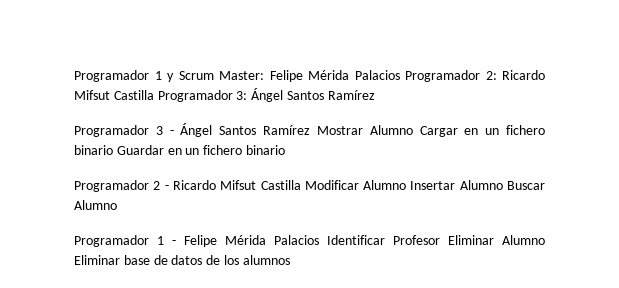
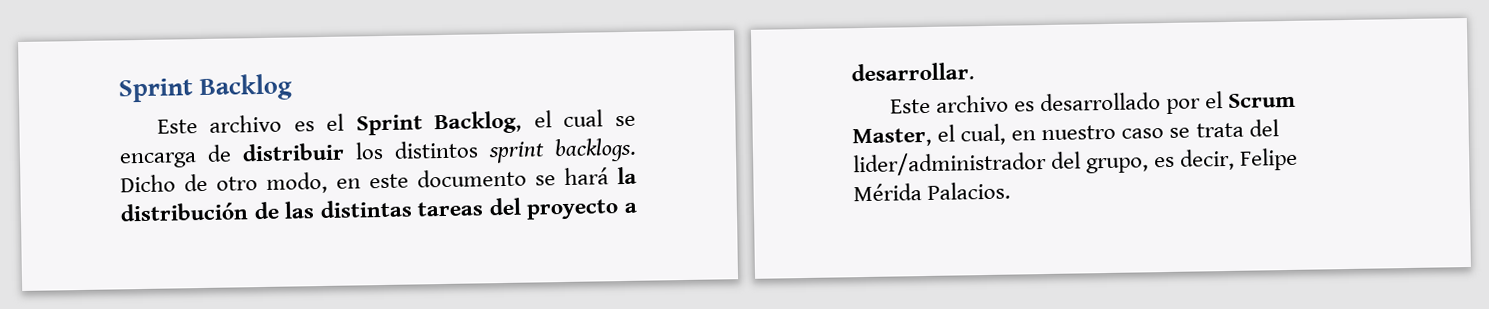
- Programador 1 y Scrum Master: Felipe Mérida Palacios Programador 2: Ricardo Mifsut Castilla Programador 3: Ángel Santos Ramírez
- Programador 3 - Ángel Santos Ramírez Mostrar Alumno Cargar en un fichero binario Guardar en un fichero binario
- Programador 2 - Ricardo Mifsut Castilla Modificar Alumno Insertar Alumno Buscar Alumno
- Programador 1 - Felipe Mérida Palacios Identificar Profesor Eliminar Alumno Eliminar base de datos de los alumnos
+ Sprint Backlog
+ Este archivo es el Sprint Backlog, el cual se encarga de distribuir los distintos sprint backlogs. Dicho de otro modo, en este documento se hará la distribución de las distintas tareas del proyecto a desarrollar.
+ Este archivo es desarrollado por el Scrum Master, el cual, en nuestro caso se trata del lider/administrador del grupo, es decir, Felipe Mérida Palacios.

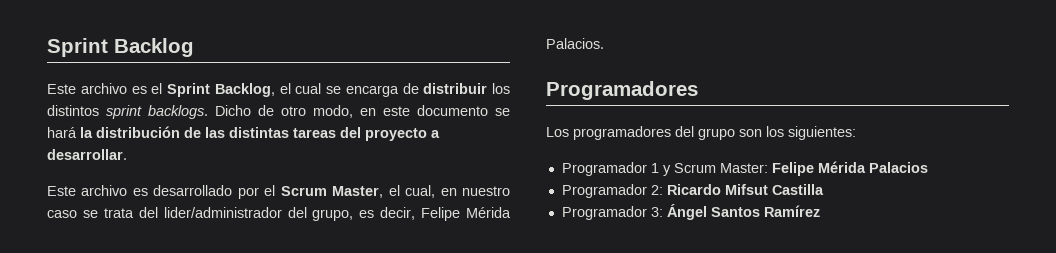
+ Programadores
+ Los programadores del grupo son los siguientes:
+ Programador 1 y Scrum Master: Felipe Mérida Palacios
+ Programador 2: Ricardo Mifsut Castilla
+ Programador 3: Ángel Santos Ramírez

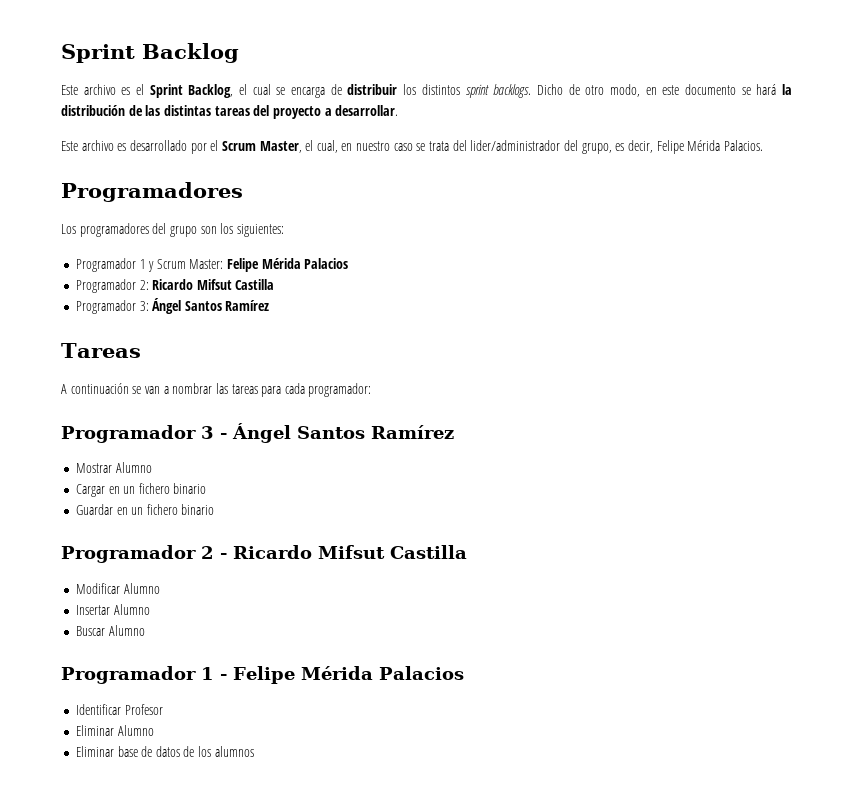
+ Tareas
+ A continuación se van a nombrar las tareas para cada programador:
+ Programador 3 - Ángel Santos Ramírez
+ Mostrar Alumno
+ Cargar en un fichero binario
+ Guardar en un fichero binario
+ Programador 2 - Ricardo Mifsut Castilla
+ Modificar Alumno
+ Insertar Alumno
+ Buscar Alumno
+ Programador 1 - Felipe Mérida Palacios
+ Identificar Profesor
+ Eliminar Alumno
+ Eliminar base de datos de los alumnos

